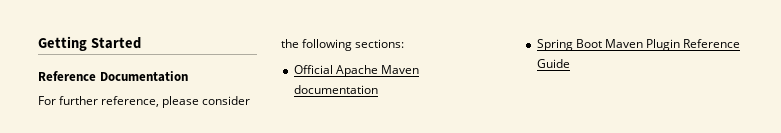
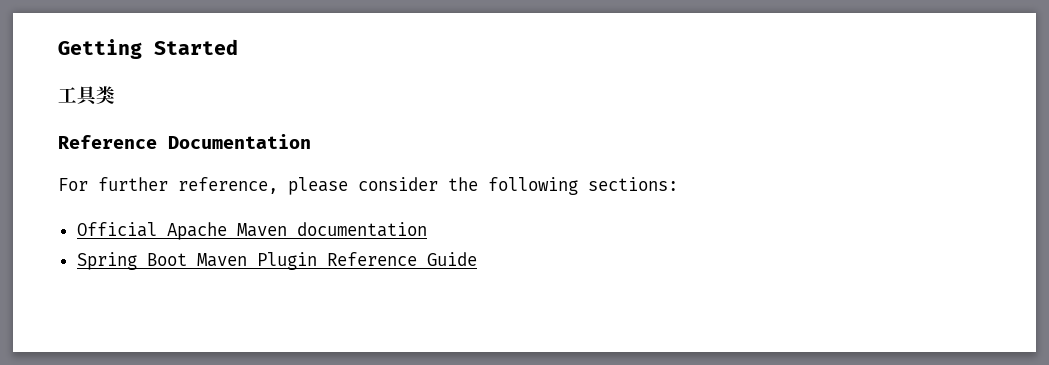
+ 工具类

